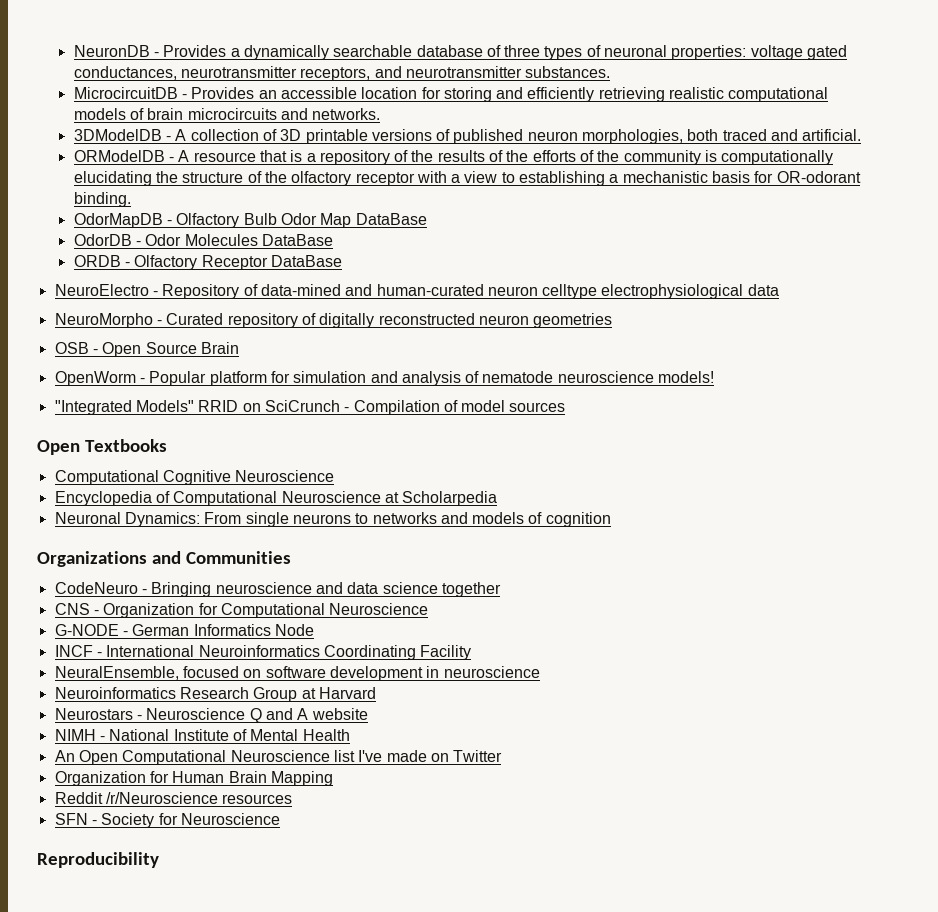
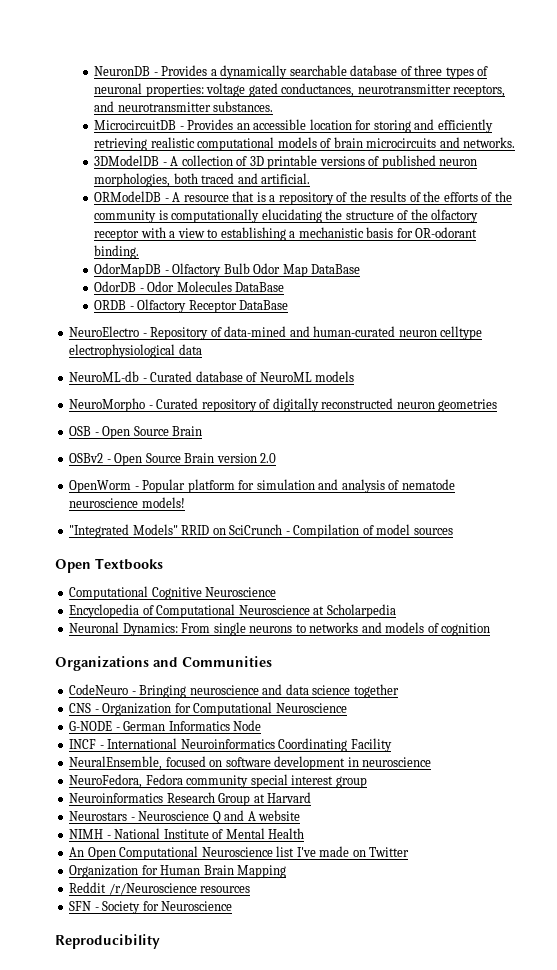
+ NeuroML-db - Curated database of NeuroML models
+ OSBv2 - Open Source Brain version 2.0
+ NeuroFedora, Fedora community special interest group

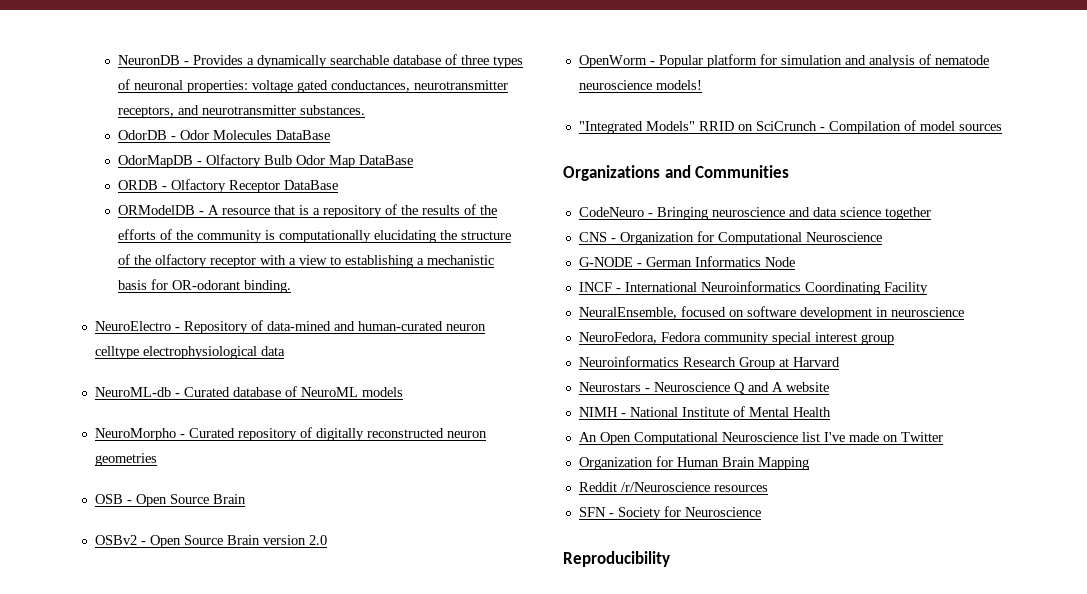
- MicrocircuitDB - Provides an accessible location for storing and efficiently retrieving realistic computational models of brain microcircuits and networks.
- 3DModelDB - A collection of 3D printable versions of published neuron morphologies, both traced and artificial.
+ OdorDB - Odor Molecules DataBase
+ OdorMapDB - Olfactory Bulb Odor Map DataBase
+ ORDB - Olfactory Receptor DataBase
- OdorMapDB - Olfactory Bulb Odor Map DataBase
- OdorDB - Odor Molecules DataBase
- ORDB - Olfactory Receptor DataBase
- Open Textbooks
- Computational Cognitive Neuroscience
- Encyclopedia of Computational Neuroscience at Scholarpedia
- Neuronal Dynamics: From single neurons to networks and models of cognition

